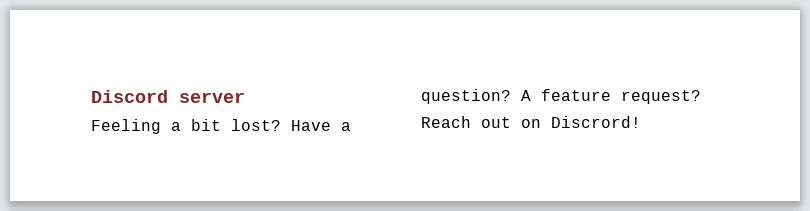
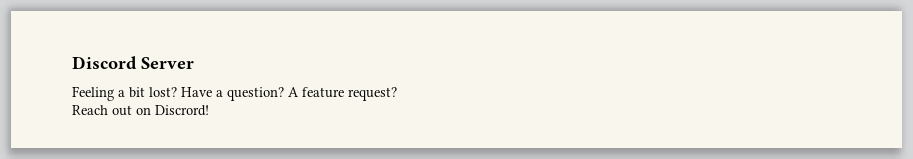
- Discord server
+ Discord Server

